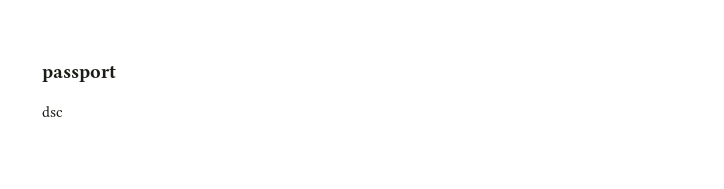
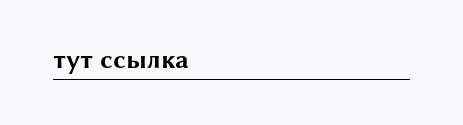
- passport
- dsc
+ тут ссылка

